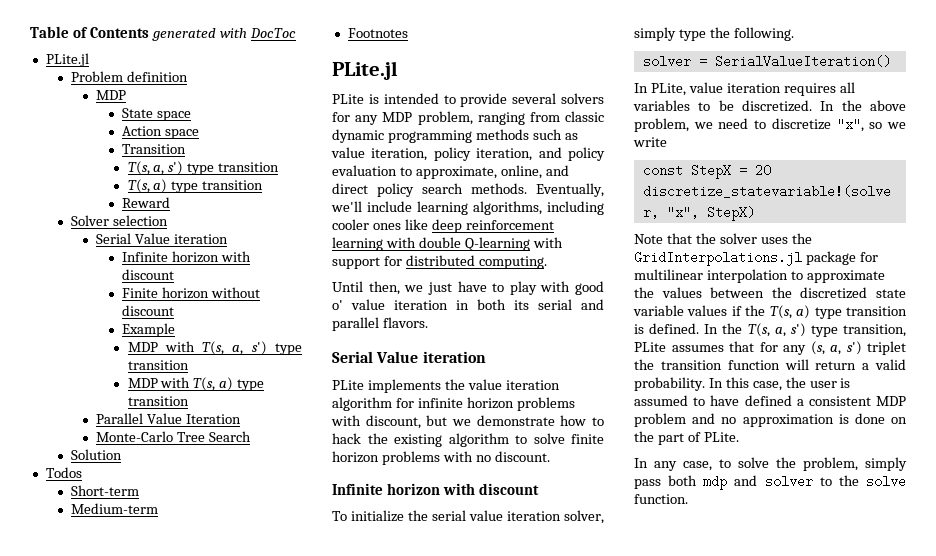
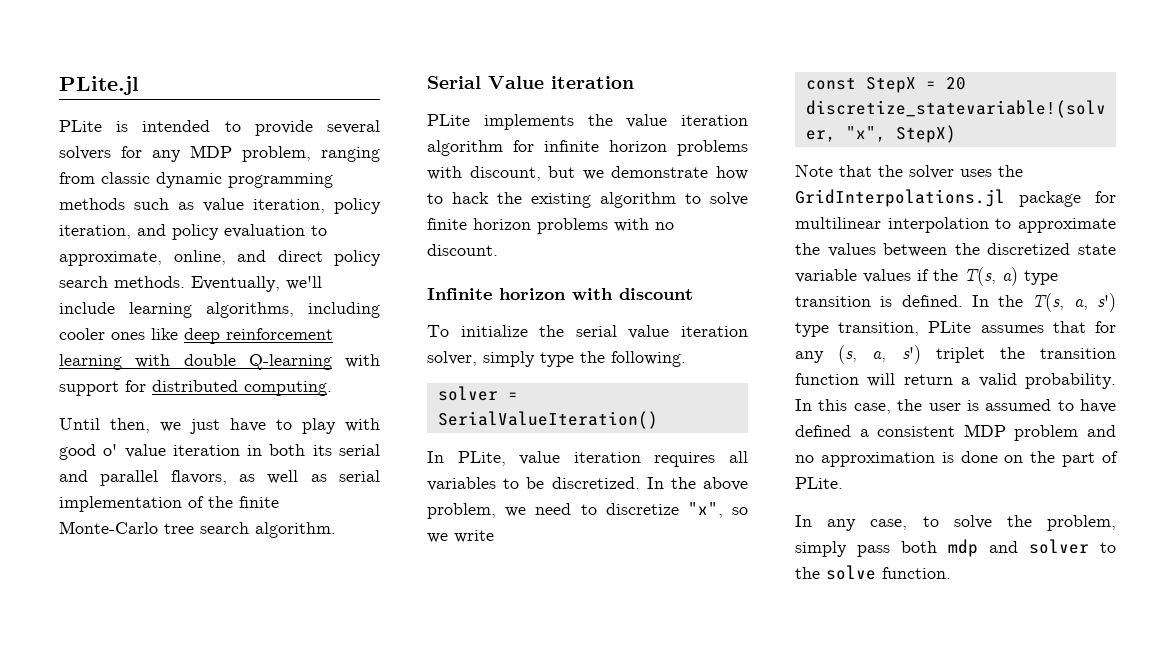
- Table of Contents generated with DocToc
- PLite.jl
- Problem definition
- MDP
- State space
- Action space
- Transition
- T(s, a, s') type transition
- T(s, a) type transition
- Reward
- Solver selection
- Serial Value iteration
- Infinite horizon with discount
- Finite horizon without discount
- Example
- MDP with T(s, a, s') type transition
- MDP with T(s, a) type transition
- Parallel Value Iteration
- Monte-Carlo Tree Search
- Solution
- Todos
- Short-term
- Medium-term
- Footnotes
- Until then, we just have to play with good o' value iteration in both its serial and parallel flavors.
+ Until then, we just have to play with good o' value iteration in both its serial and parallel flavors, as well as serial implementation of the finite Monte-Carlo tree search algorithm.

